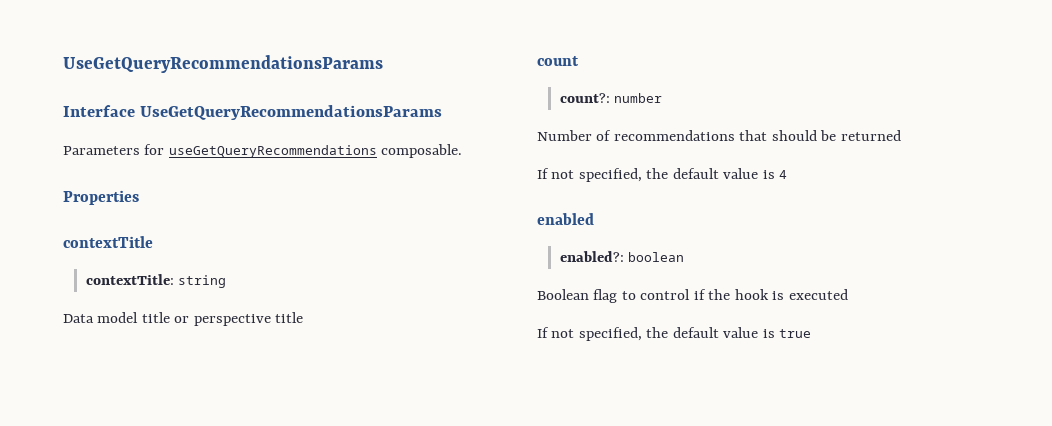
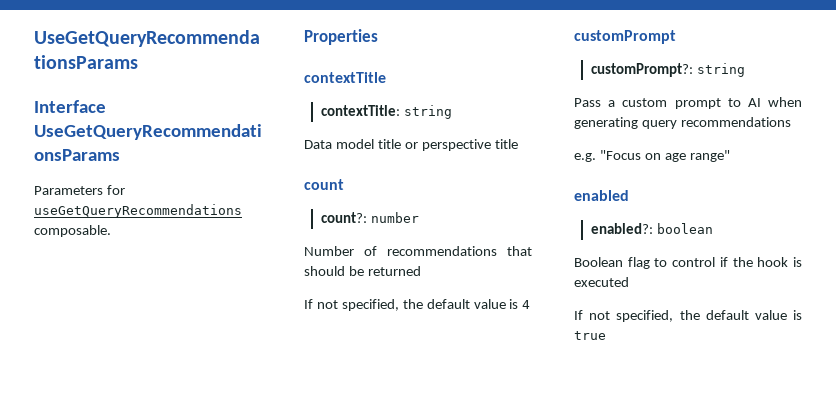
+ customPrompt
+ customPrompt?: string
+ Pass a custom prompt to AI when generating query recommendations
+ e.g. "Focus on age range"

